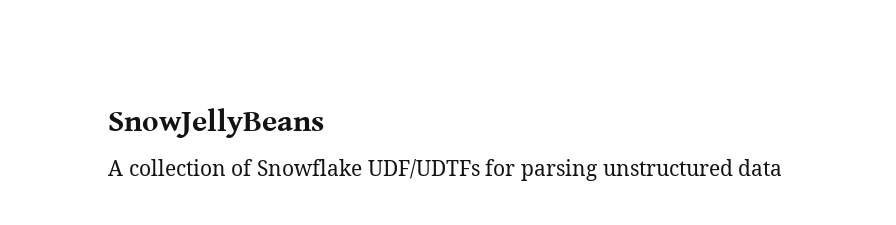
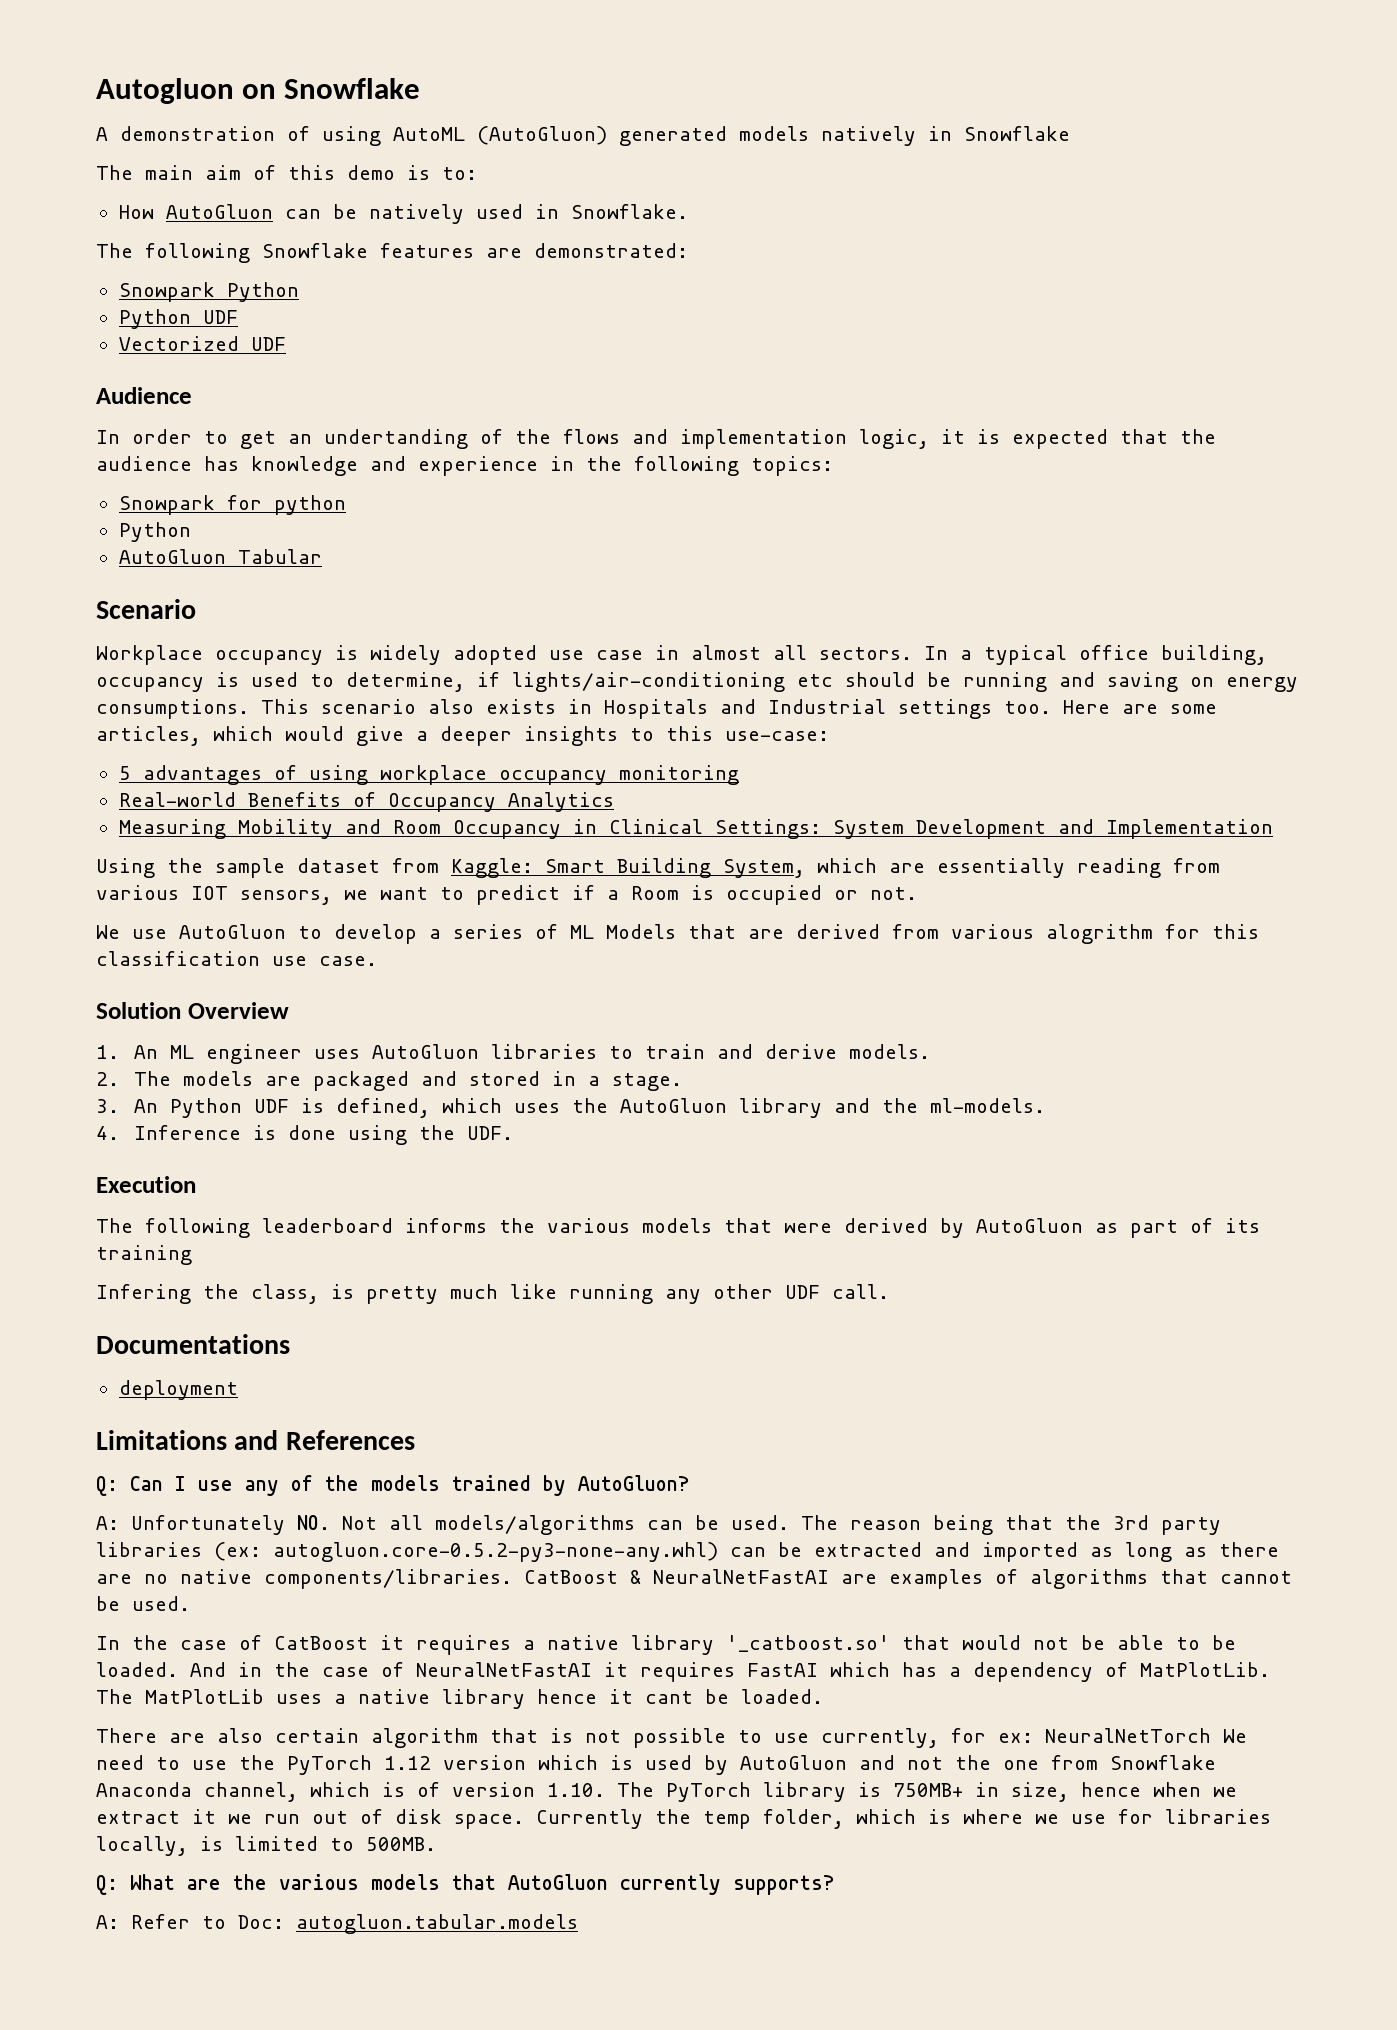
- SnowJellyBeans
- A collection of Snowflake UDF/UDTFs for parsing unstructured data
+ Autogluon on Snowflake
+ A demonstration of using AutoML (AutoGluon) generated models natively in Snowflake
+ The main aim of this demo is to:
+ How AutoGluon can be natively used in Snowflake.
+ The following Snowflake features are demonstrated:
+ Snowpark Python
+ Python UDF
+ Vectorized UDF
+ Audience
+ In order to get an undertanding of the flows and implementation logic, it is expected that the audience has knowledge and experience in the following topics:
+ Snowpark for python
+ Python
+ AutoGluon Tabular
+ Scenario
+ Workplace occupancy is widely adopted use case in almost all sectors. In a typical office building, occupancy is used to determine, if lights/air-conditioning etc should be running and saving on energy consumptions. This scenario also exists in Hospitals and Industrial settings too. Here are some articles, which would give a deeper insights to this use-case:
+ 5 advantages of using workplace occupancy monitoring
+ Real-world Benefits of Occupancy Analytics
+ Measuring Mobility and Room Occupancy in Clinical Settings: System Development and Implementation
+ Using the sample dataset from Kaggle: Smart Building System, which are essentially reading from various IOT sensors, we want to predict if a Room is occupied or not.
+ We use AutoGluon to develop a series of ML Models that are derived from various alogrithm for this classification use case.
+ Solution Overview
+ 1. An ML engineer uses AutoGluon libraries to train and derive models.
+ 2. The models are packaged and stored in a stage.
+ 3. An Python UDF is defined, which uses the AutoGluon library and the ml-models.
+ 4. Inference is done using the UDF.
+ Execution
+ The following leaderboard informs the various models that were derived by AutoGluon as part of its training
+ Infering the class, is pretty much like running any other UDF call.
+ Documentations
+ deployment
+ Limitations and References
+ Q: Can I use any of the models trained by AutoGluon?
+ A: Unfortunately NO. Not all models/algorithms can be used. The reason being that the 3rd party libraries (ex: autogluon.core-0.5.2-py3-none-any.whl) can be extracted and imported as long as there are no native components/libraries. CatBoost & NeuralNetFastAI are examples of algorithms that cannot be used.
+ In the case of CatBoost it requires a native library '_catboost.so' that would not be able to be loaded. And in the case of NeuralNetFastAI it requires FastAI which has a dependency of MatPlotLib. The MatPlotLib uses a native library hence it cant be loaded.
+ There are also certain algorithm that is not possible to use currently, for ex: NeuralNetTorch We need to use the PyTorch 1.12 version which is used by AutoGluon and not the one from Snowflake Anaconda channel, which is of version 1.10. The PyTorch library is 750MB+ in size, hence when we extract it we run out of disk space. Currently the temp folder, which is where we use for libraries locally, is limited to 500MB.
+ Q: What are the various models that AutoGluon currently supports?
+ A: Refer to Doc: autogluon.tabular.models

